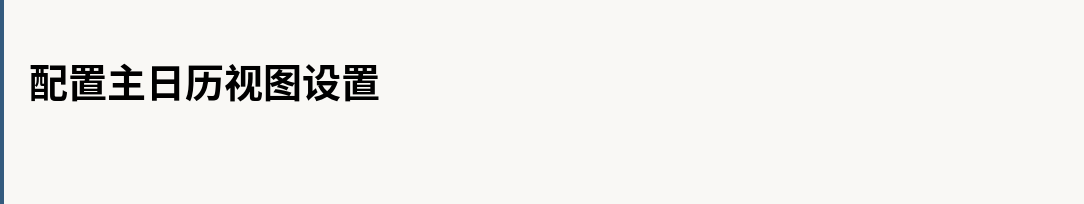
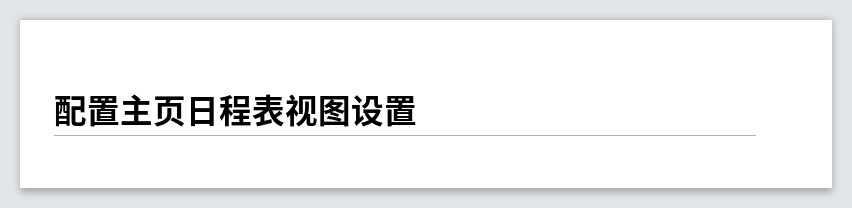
- 配置主日历视图设置
+ 配置主页日程表视图设置

